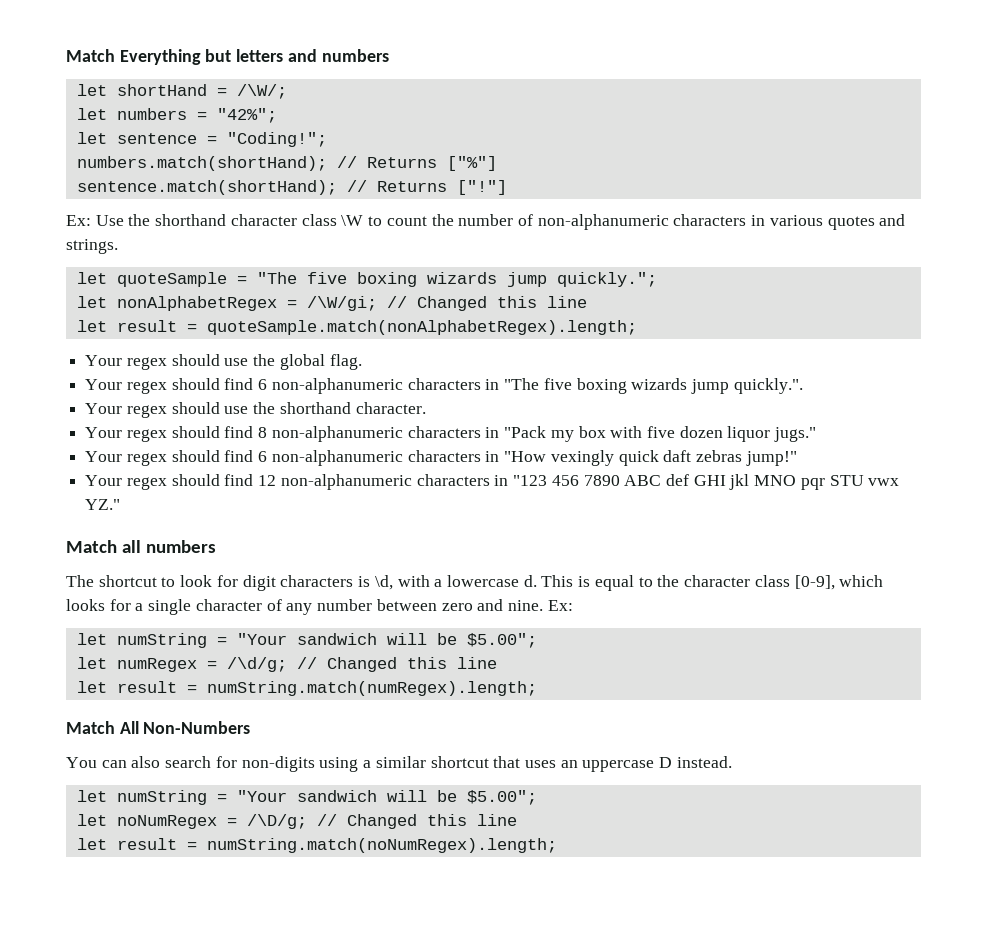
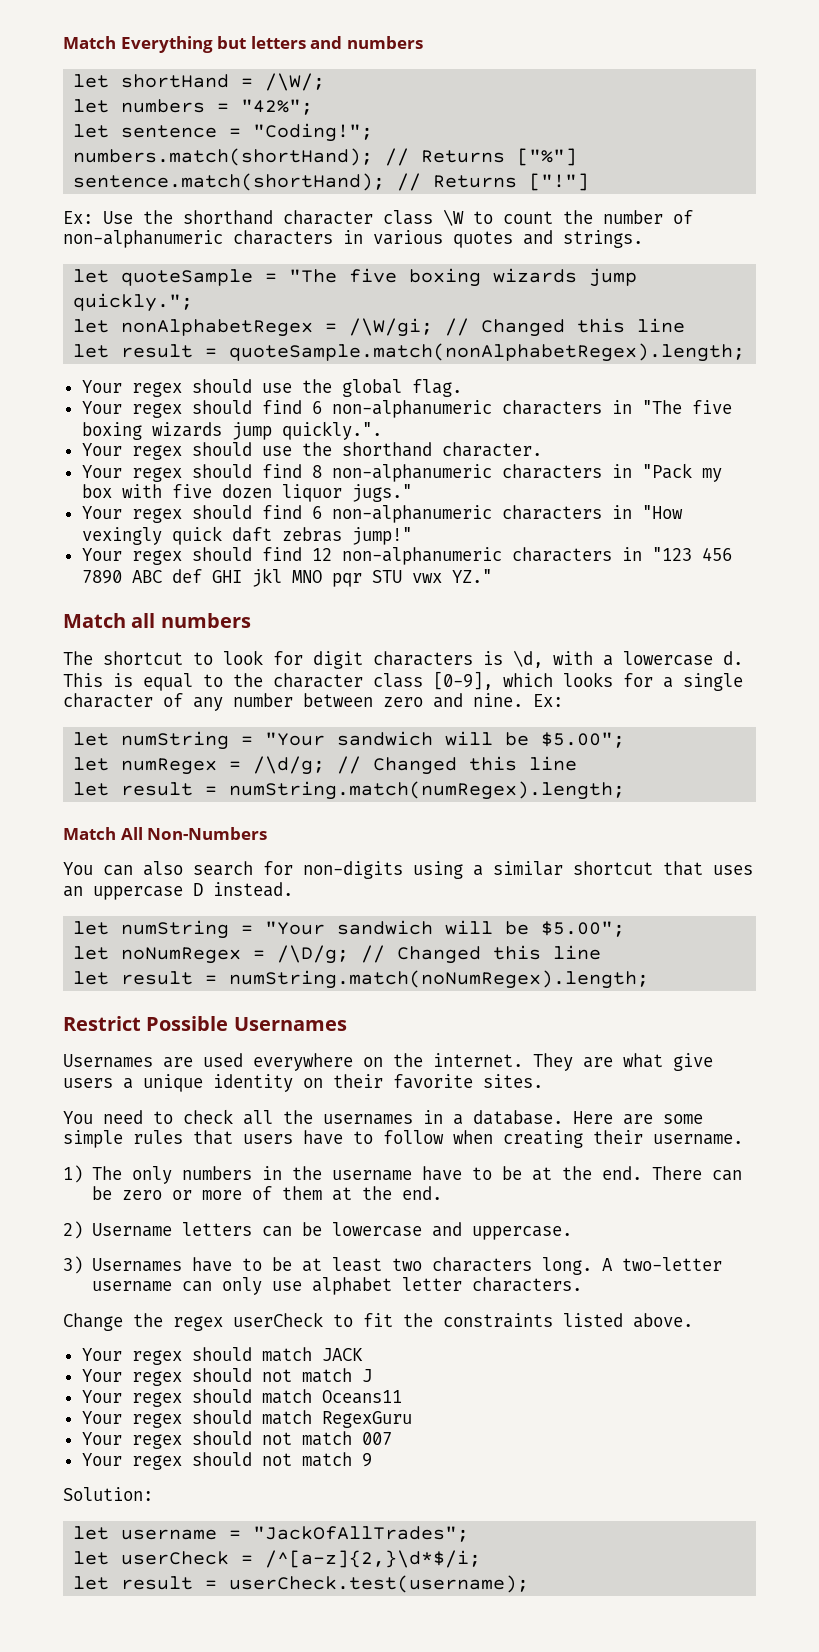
+ Restrict Possible Usernames
+ Usernames are used everywhere on the internet. They are what give users a unique identity on their favorite sites.
+ You need to check all the usernames in a database. Here are some simple rules that users have to follow when creating their username.
+ 1) The only numbers in the username have to be at the end. There can be zero or more of them at the end.
+ 2) Username letters can be lowercase and uppercase.
+ 3) Usernames have to be at least two characters long. A two-letter username can only use alphabet letter characters.
+ Change the regex userCheck to fit the constraints listed above.
+ Your regex should match JACK
+ Your regex should not match J
+ Your regex should match Oceans11
+ Your regex should match RegexGuru
+ Your regex should not match 007
+ Your regex should not match 9
+ Solution:
+ let username = "JackOfAllTrades";
+ let userCheck = /^[a-z]{2,}\d*$/i;
+ let result = userCheck.test(username);

